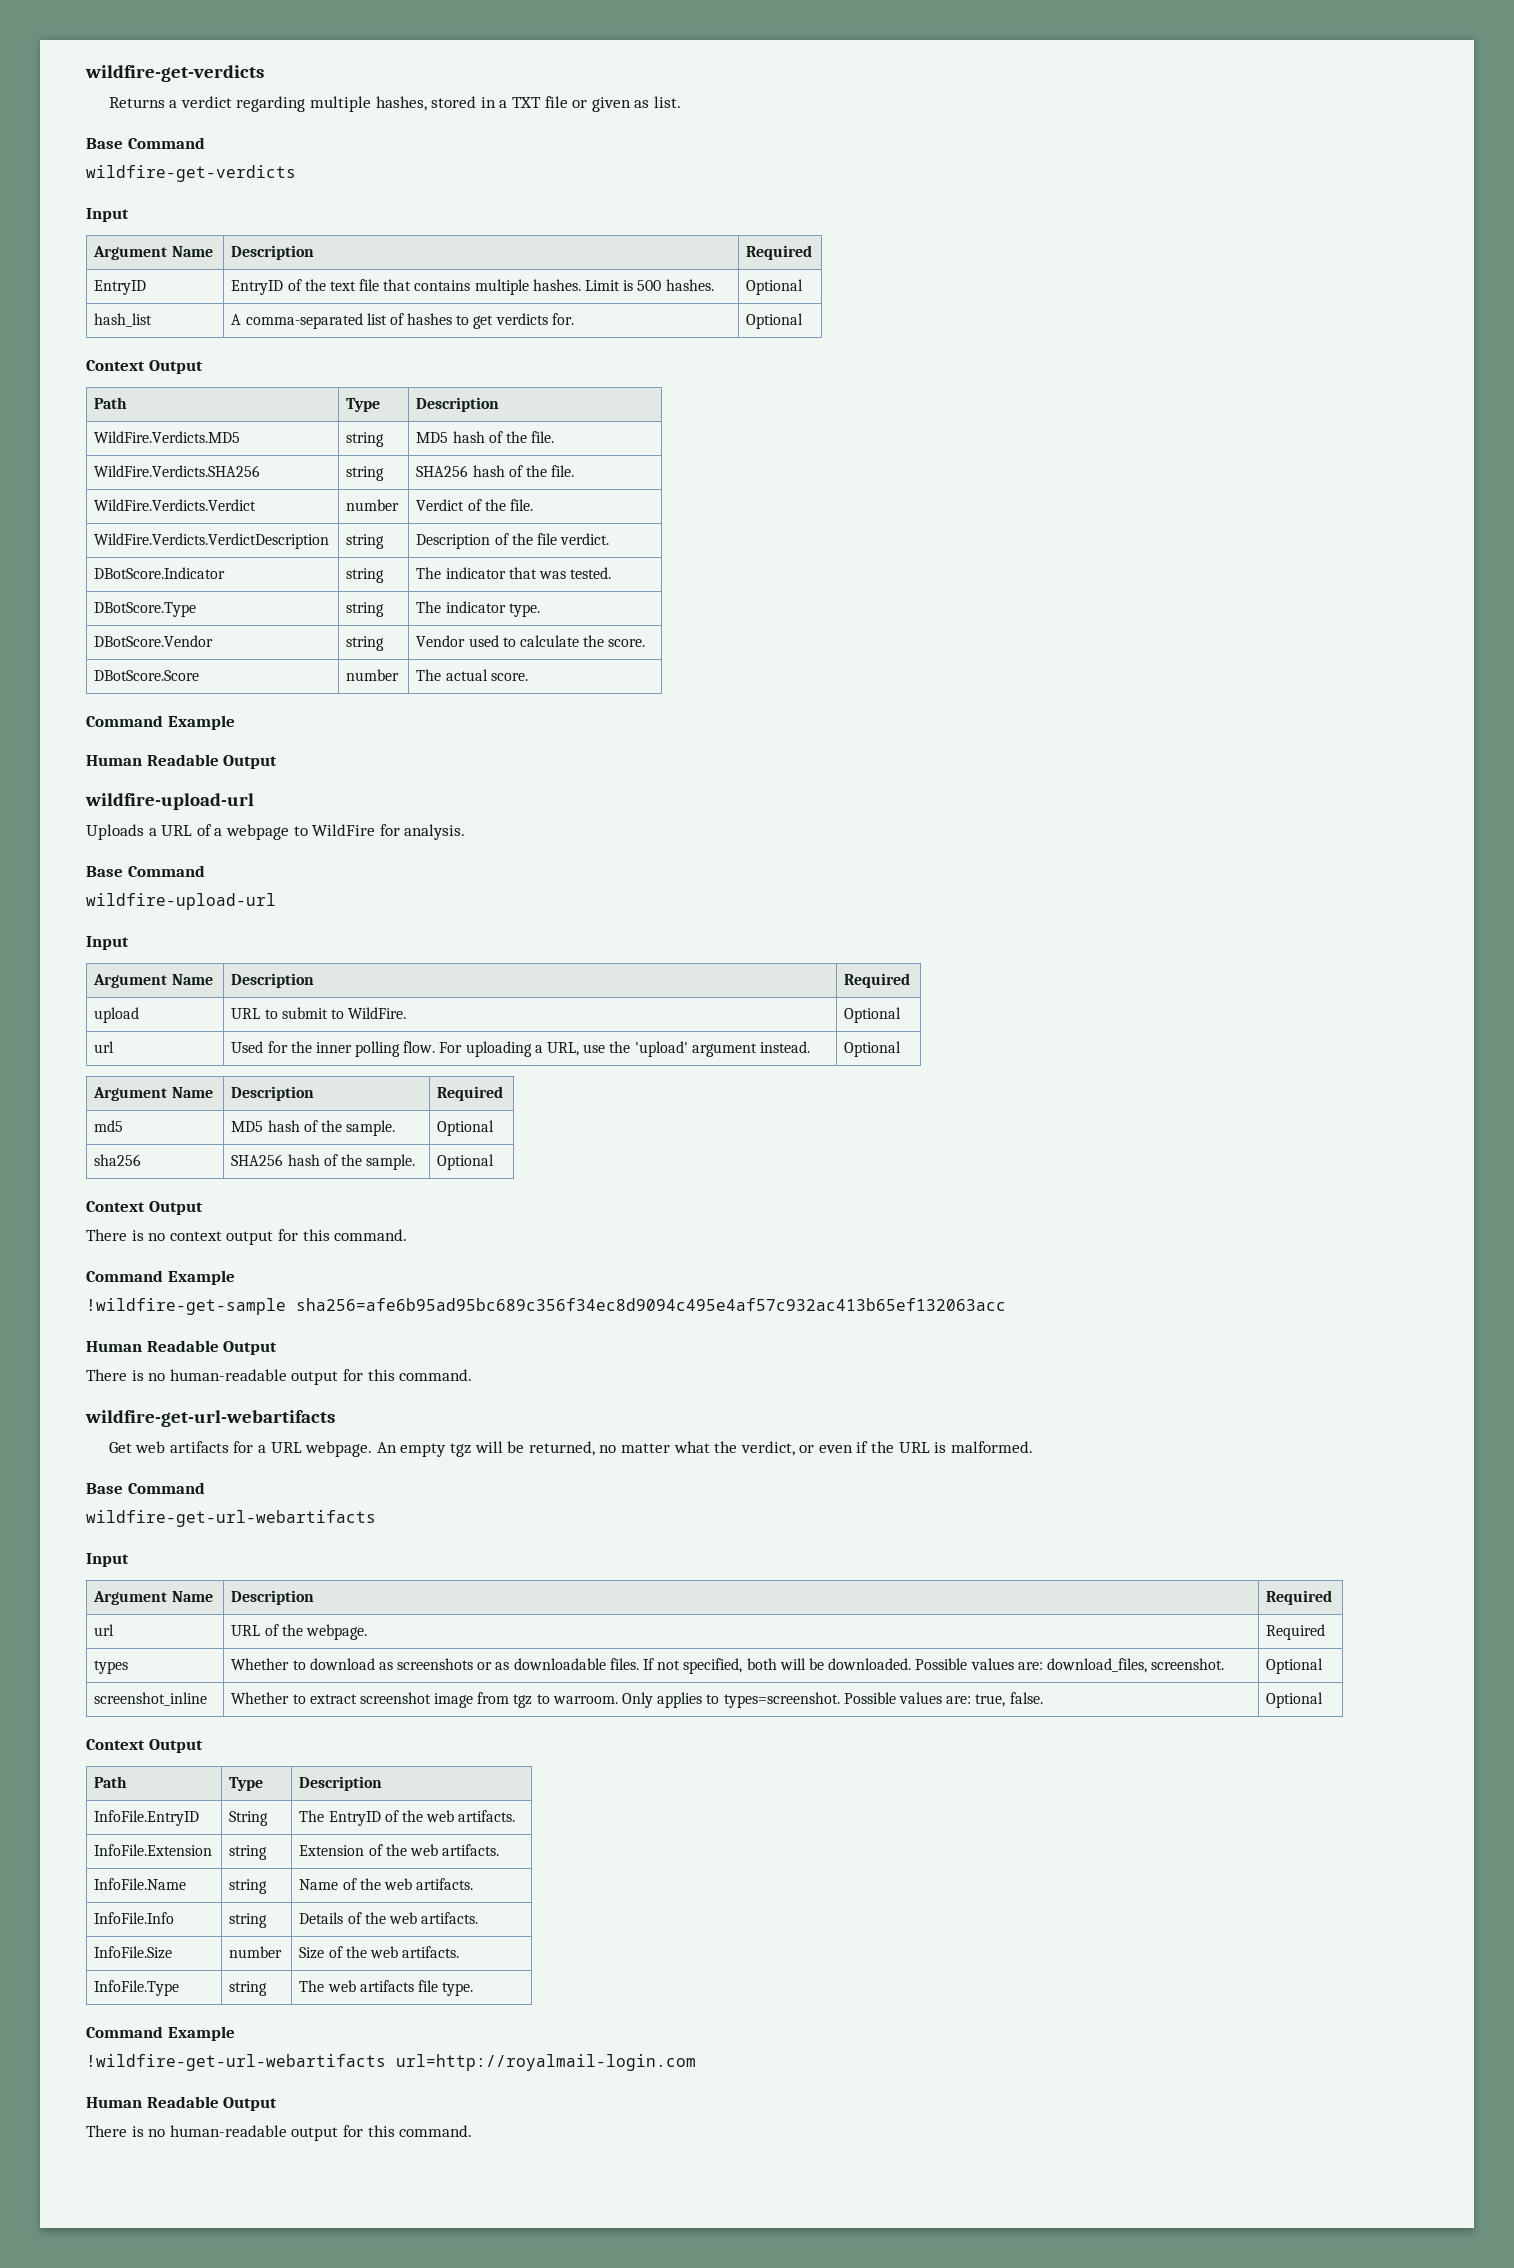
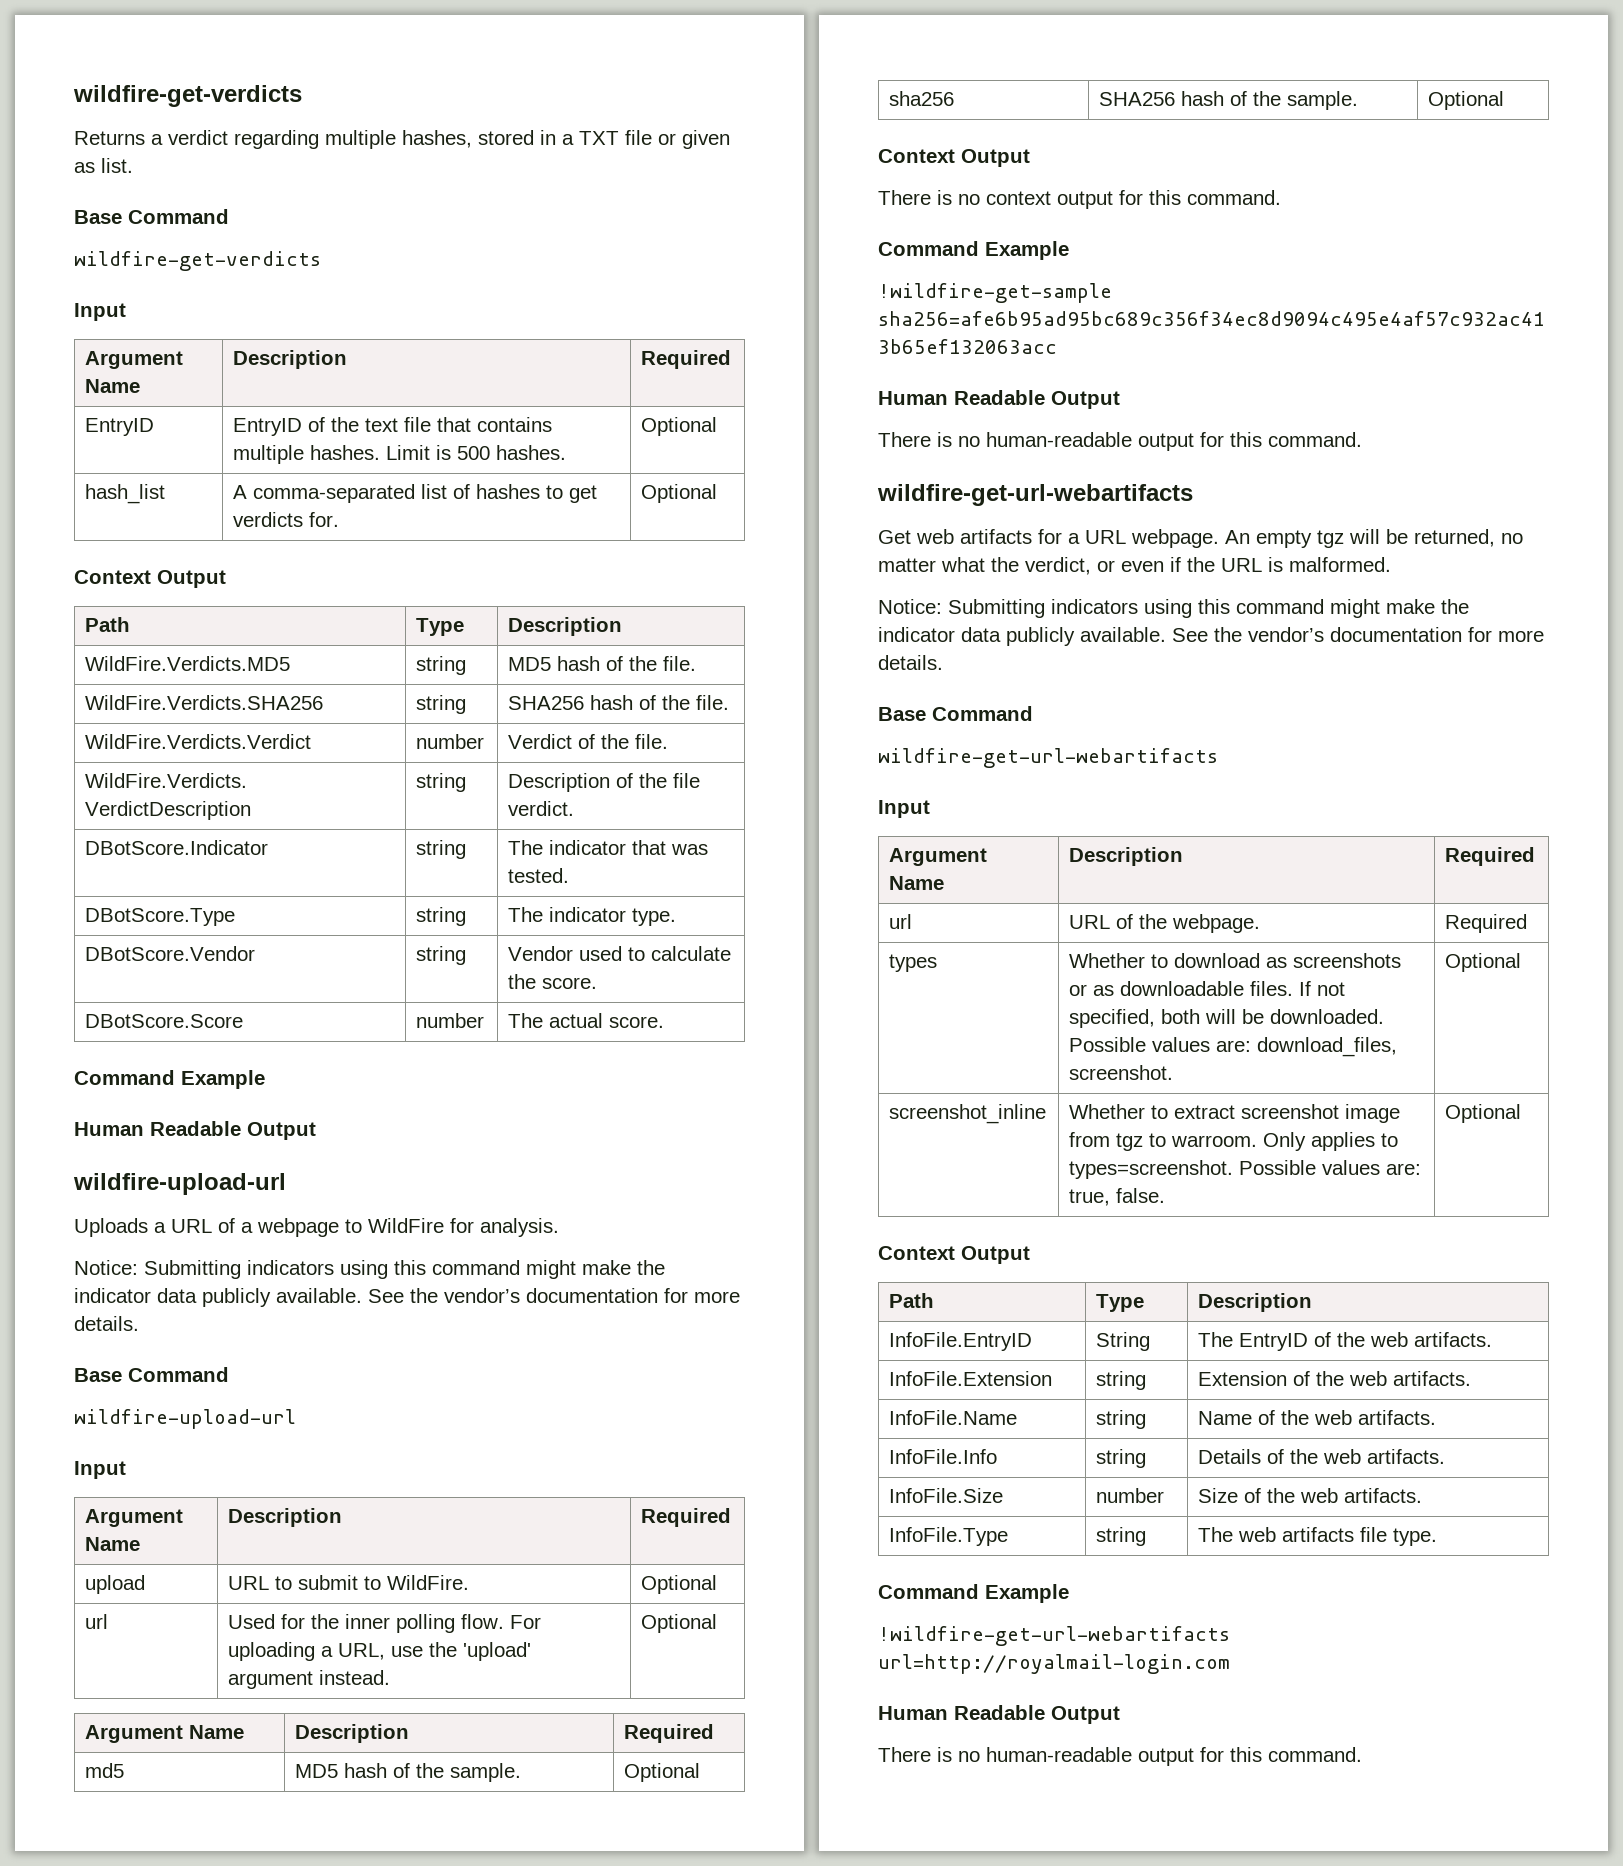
  Uploads a URL of a webpage to WildFire for analysis.
+ Notice: Submitting indicators using this command might make the indicator data publicly available. See the vendor’s documentation for more details.
  An empty tgz will be returned, no matter what the verdict, or even if the URL is malformed.
+ Notice: Submitting indicators using this command might make the indicator data publicly available. See the vendor’s documentation for more details.

